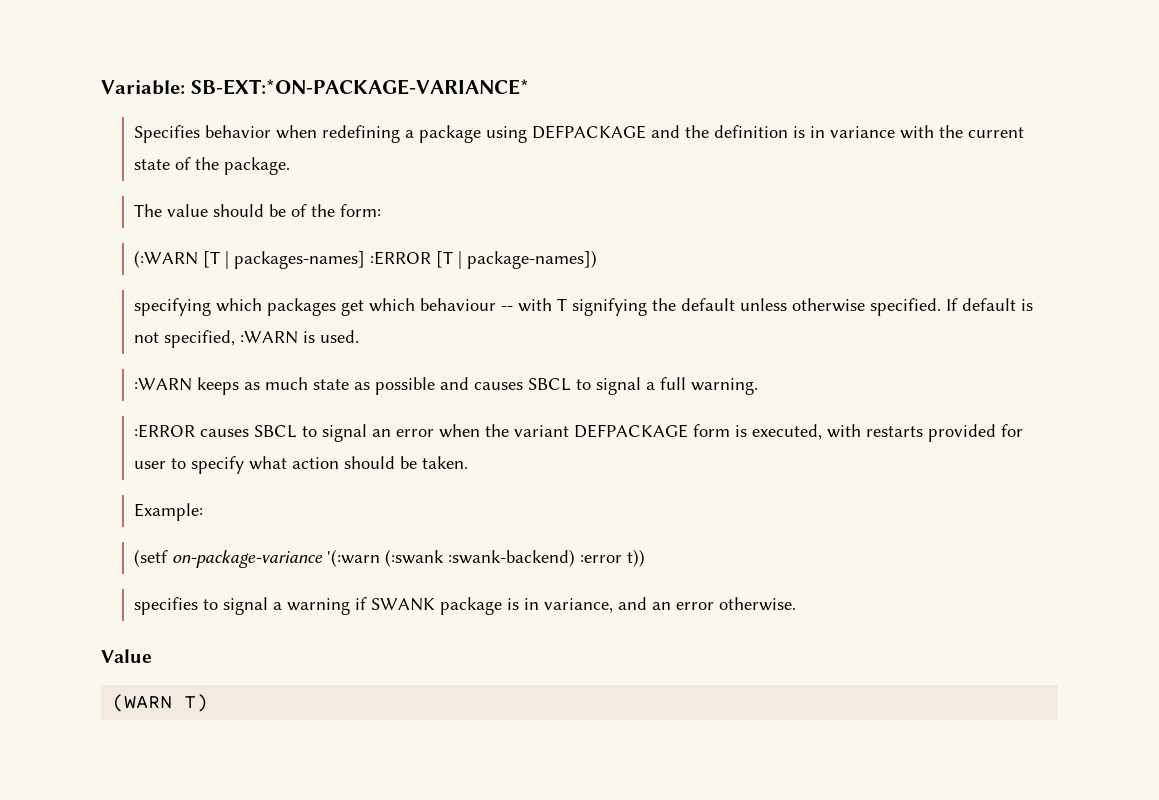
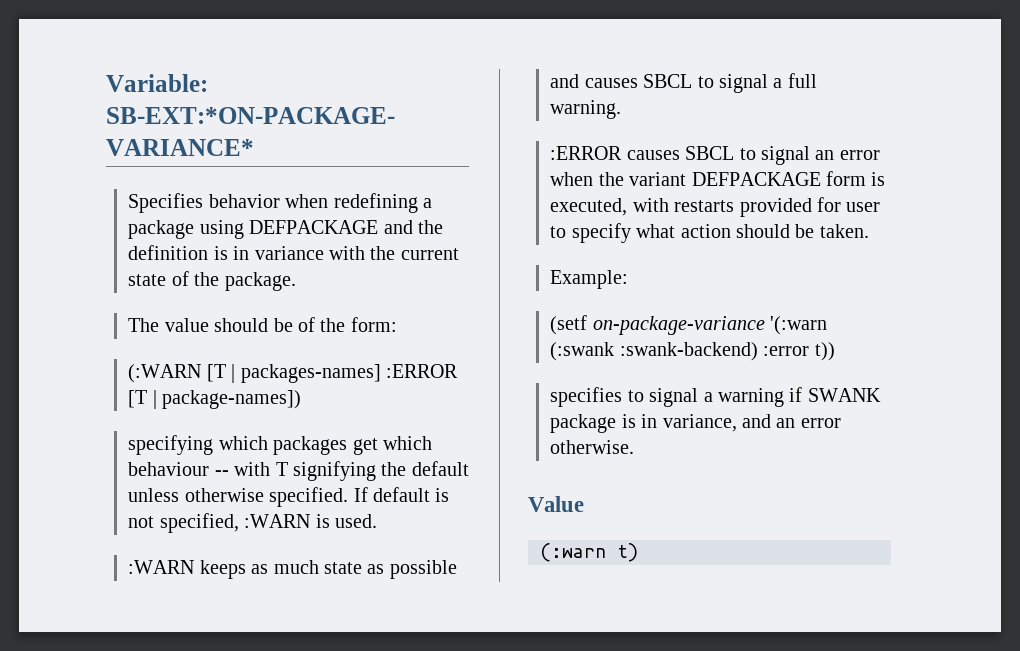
- (WARN T)
+ (:warn t)

